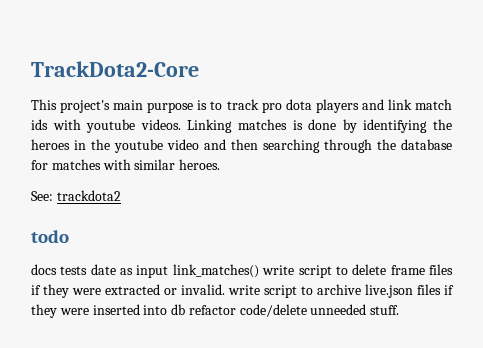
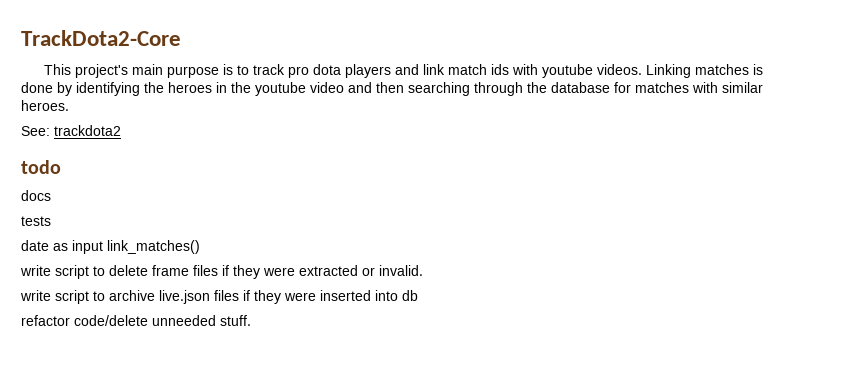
- docs tests date as input link_matches() write script to delete frame files if they were extracted or invalid. write script to archive live.json files if they were inserted into db refactor code/delete unneeded stuff.
+ docs
+ tests
+ date as input link_matches()
+ write script to delete frame files if they were extracted or invalid.
+ write script to archive live.json files if they were inserted into db
+ refactor code/delete unneeded stuff.

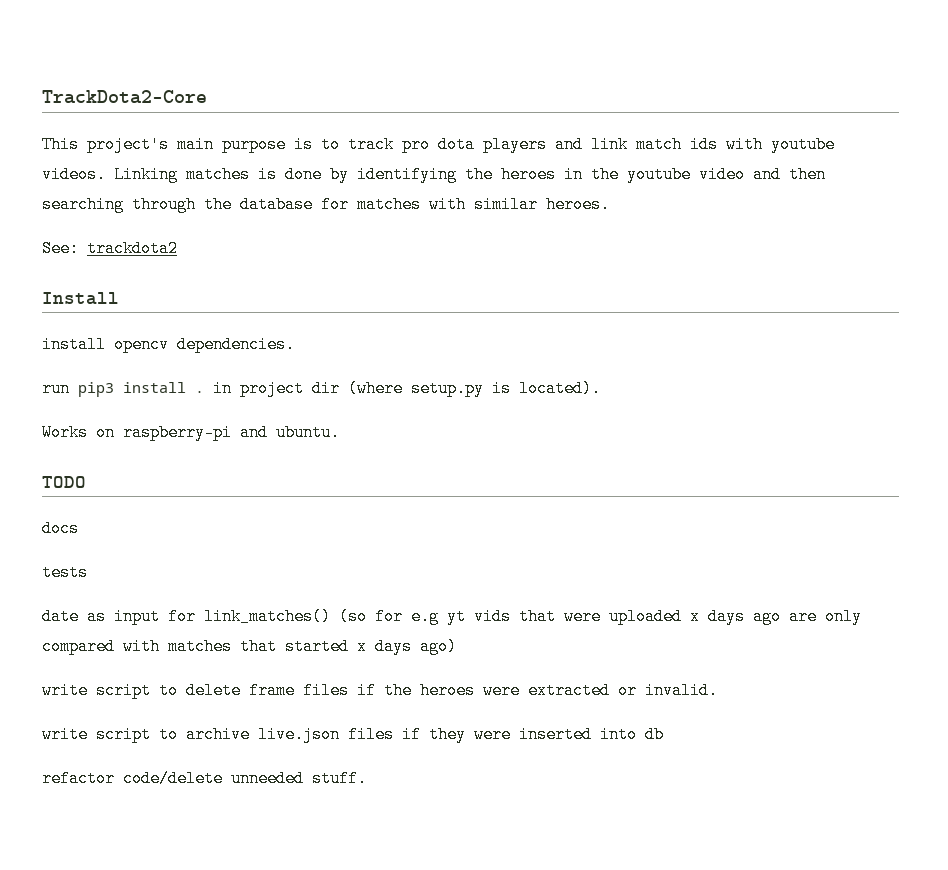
- todo
+ Install
+ install opencv dependencies.
+ run pip3 install . in project dir (where setup.py is located).
+ Works on raspberry-pi and ubuntu.
+ TODO
- date as input link_matches()
+ date as input for link_matches() (so for e.g yt vids that were uploaded x days ago are only compared with matches that started x days ago)
- write script to delete frame files if they were extracted or invalid.
+ write script to delete frame files if the heroes were extracted or invalid.

